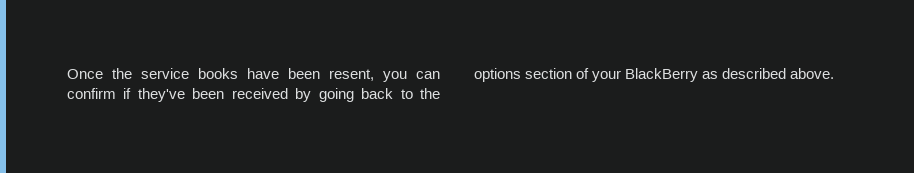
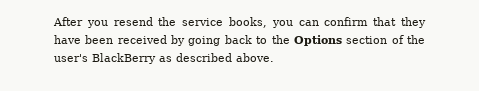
- Once the service books have been resent, you can confirm if they've been received by going back to the options section of your BlackBerry as described above.
+ After you resend the service books, you can confirm that they have been received by going back to the Options section of the user's BlackBerry as described above.

